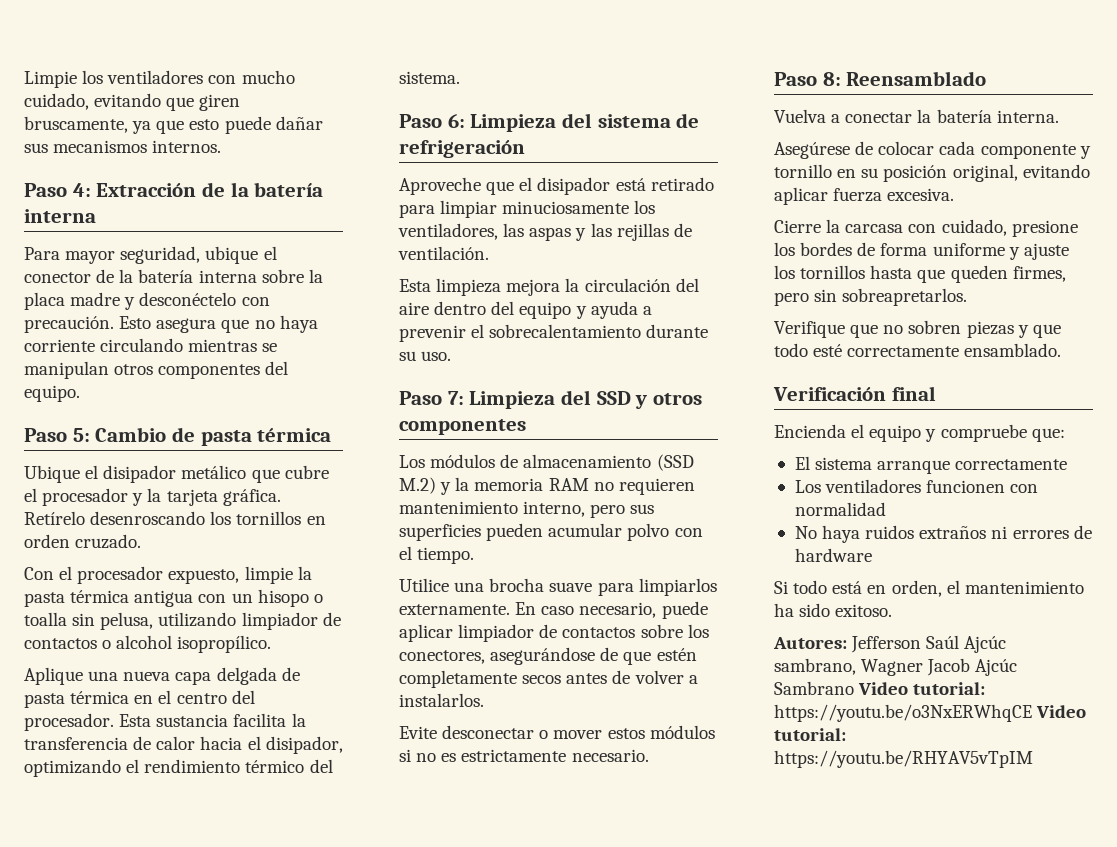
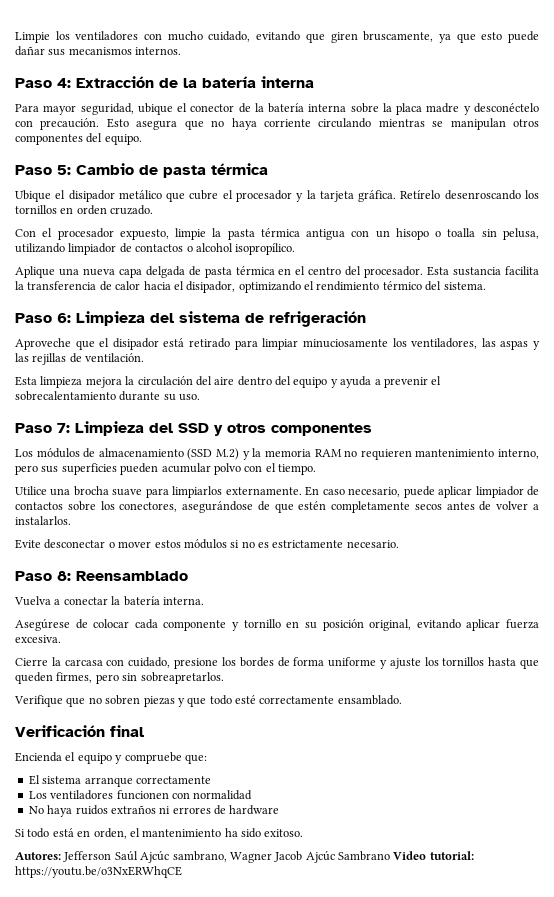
- Autores: Jefferson Saúl Ajcúc sambrano, Wagner Jacob Ajcúc Sambrano Video tutorial: https://youtu.be/o3NxERWhqCE Video tutorial: https://youtu.be/RHYAV5vTpIM
+ Autores: Jefferson Saúl Ajcúc sambrano, Wagner Jacob Ajcúc Sambrano Video tutorial: https://youtu.be/o3NxERWhqCE

